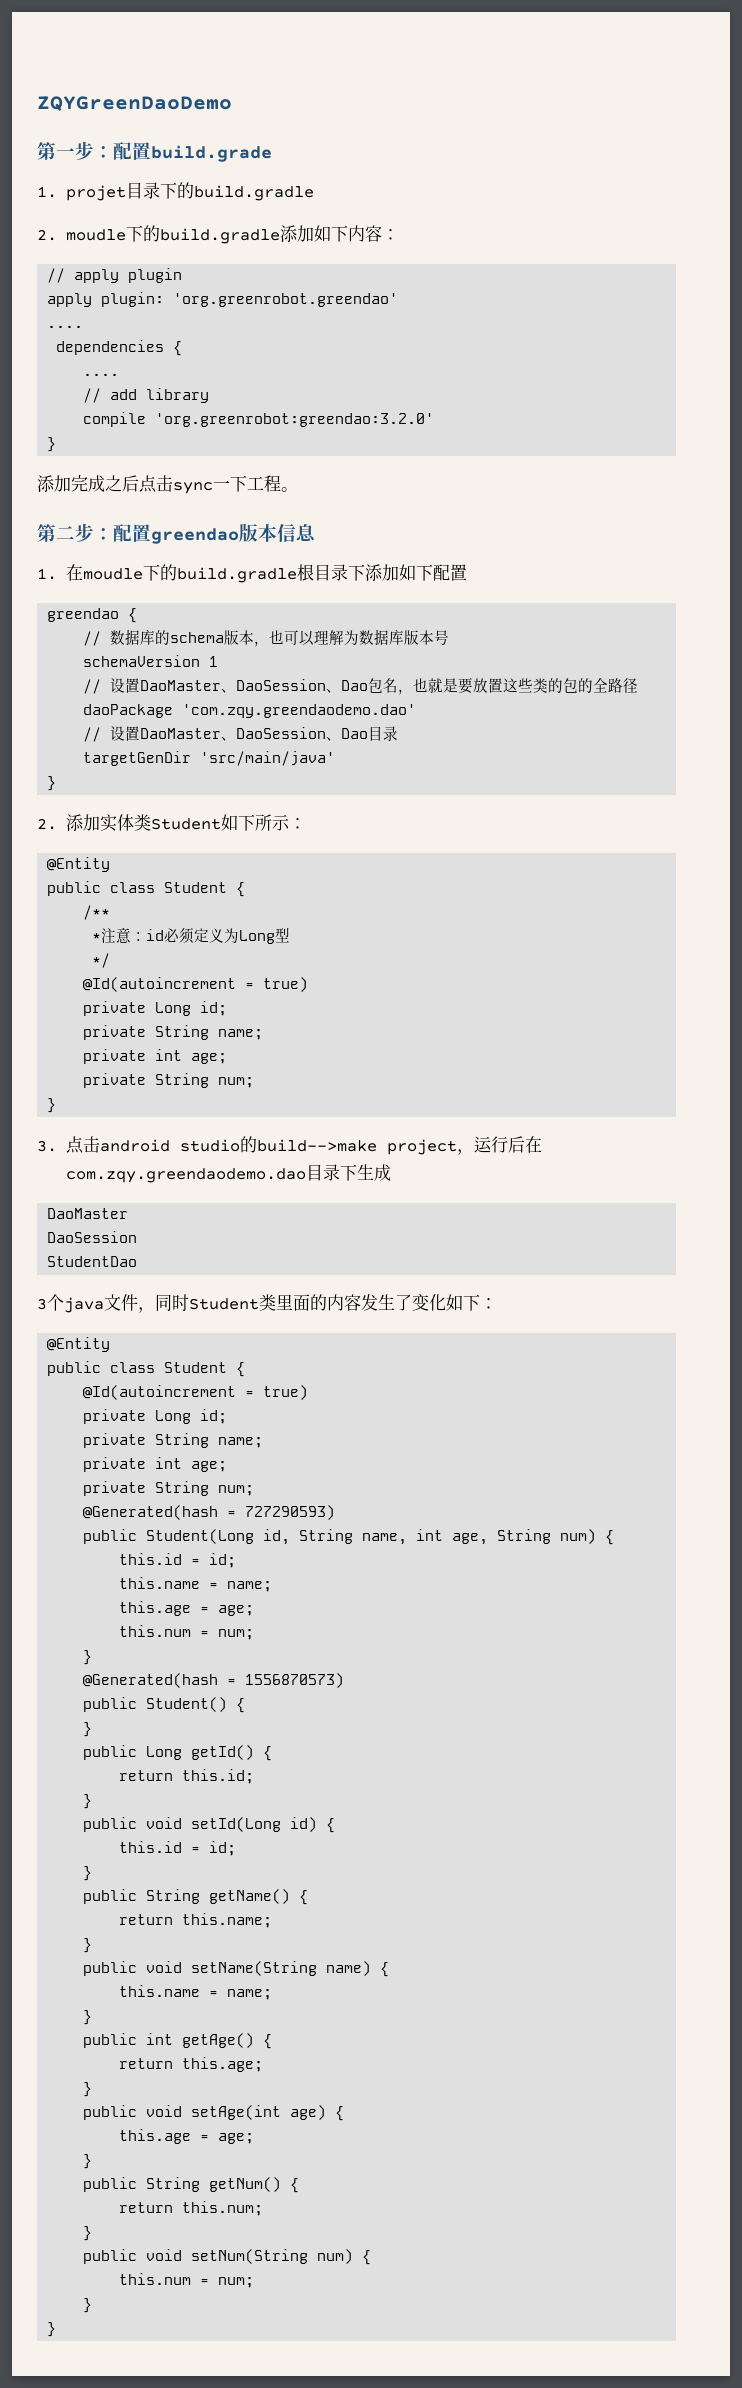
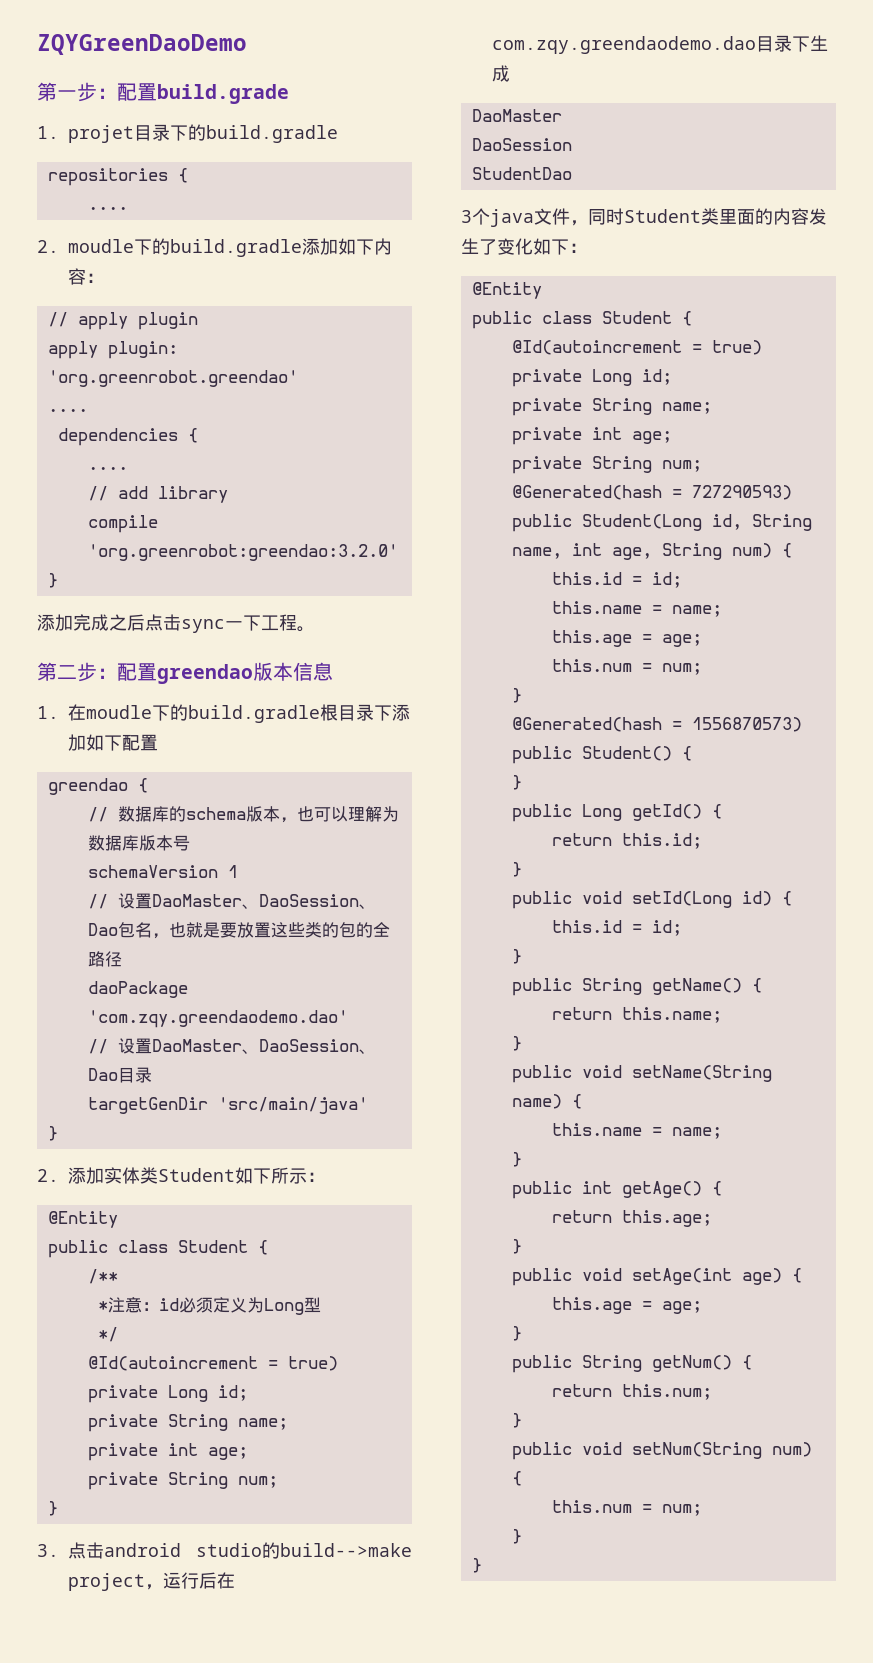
+ repositories {
+ ....

